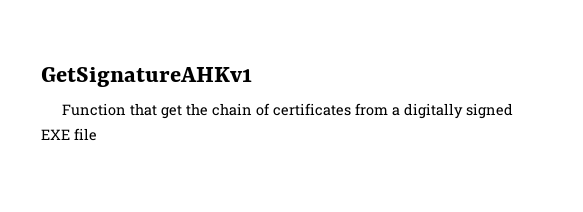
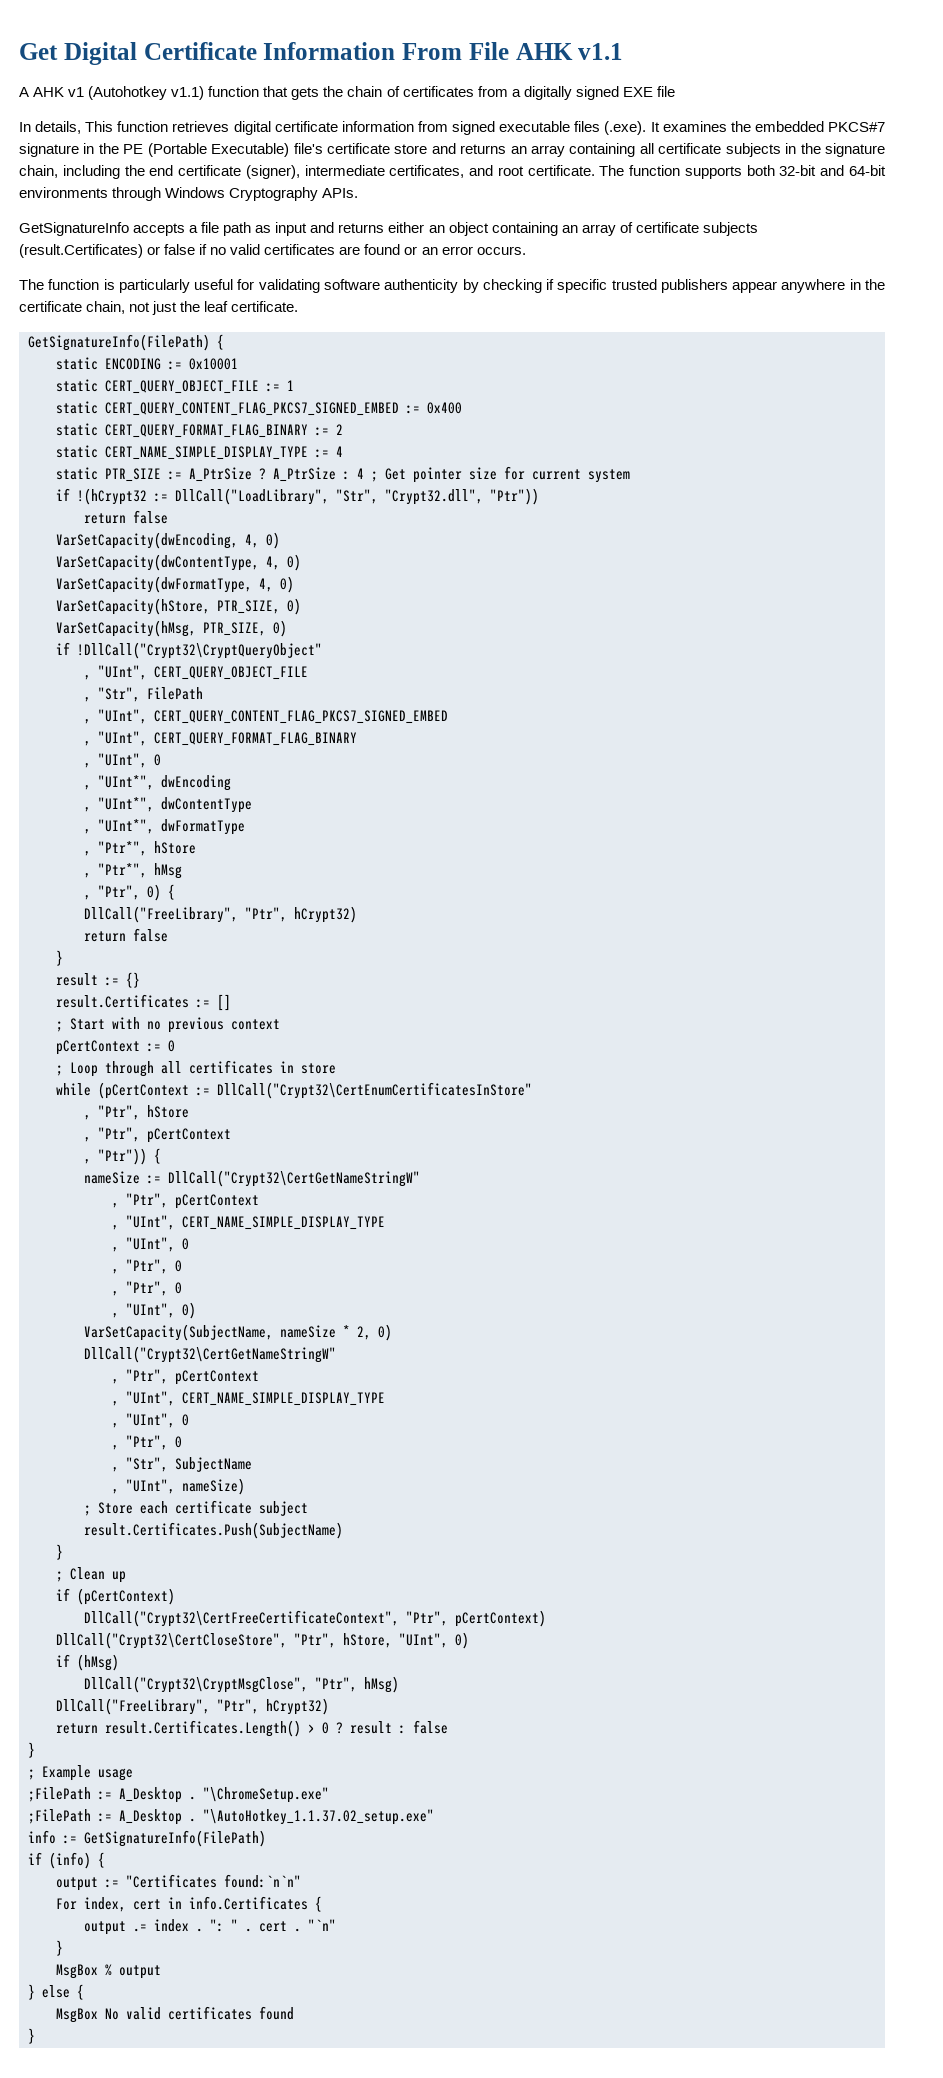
- GetSignatureAHKv1
- Function that get the chain of certificates from a digitally signed EXE file
+ Get Digital Certificate Information From File AHK v1.1
+ A AHK v1 (Autohotkey v1.1) function that gets the chain of certificates from a digitally signed EXE file
+ In details, This function retrieves digital certificate information from signed executable files (.exe). It examines the embedded PKCS#7 signature in the PE (Portable Executable) file's certificate store and returns an array containing all certificate subjects in the signature chain, including the end certificate (signer), intermediate certificates, and root certificate. The function supports both 32-bit and 64-bit environments through Windows Cryptography APIs.
+ GetSignatureInfo accepts a file path as input and returns either an object containing an array of certificate subjects (result.Certificates) or false if no valid certificates are found or an error occurs.
+ The function is particularly useful for validating software authenticity by checking if specific trusted publishers appear anywhere in the certificate chain, not just the leaf certificate.
+ GetSignatureInfo(FilePath) {
+ static ENCODING := 0x10001
+ static CERT_QUERY_OBJECT_FILE := 1
+ static CERT_QUERY_CONTENT_FLAG_PKCS7_SIGNED_EMBED := 0x400
+ static CERT_QUERY_FORMAT_FLAG_BINARY := 2
+ static CERT_NAME_SIMPLE_DISPLAY_TYPE := 4
+ static PTR_SIZE := A_PtrSize ? A_PtrSize : 4 ; Get pointer size for current system
+ if !(hCrypt32 := DllCall("LoadLibrary", "Str", "Crypt32.dll", "Ptr"))
+ return false
+ VarSetCapacity(dwEncoding, 4, 0)
+ VarSetCapacity(dwContentType, 4, 0)
+ VarSetCapacity(dwFormatType, 4, 0)
+ VarSetCapacity(hStore, PTR_SIZE, 0)
+ VarSetCapacity(hMsg, PTR_SIZE, 0)
+ if !DllCall("Crypt32\CryptQueryObject"
+ , "UInt", CERT_QUERY_OBJECT_FILE
+ , "Str", FilePath
+ , "UInt", CERT_QUERY_CONTENT_FLAG_PKCS7_SIGNED_EMBED
+ , "UInt", CERT_QUERY_FORMAT_FLAG_BINARY
+ , "UInt", 0
+ , "UInt*", dwEncoding
+ , "UInt*", dwContentType
+ , "UInt*", dwFormatType
+ , "Ptr*", hStore
+ , "Ptr*", hMsg
+ , "Ptr", 0) {
+ DllCall("FreeLibrary", "Ptr", hCrypt32)
+ return false
+ }
+ result := {}
+ result.Certificates := []
+ ; Start with no previous context
+ pCertContext := 0
+ ; Loop through all certificates in store
+ while (pCertContext := DllCall("Crypt32\CertEnumCertificatesInStore"
+ , "Ptr", hStore
+ , "Ptr", pCertContext
+ , "Ptr")) {
+ nameSize := DllCall("Crypt32\CertGetNameStringW"
+ , "Ptr", pCertContext
+ , "UInt", CERT_NAME_SIMPLE_DISPLAY_TYPE
+ , "UInt", 0
+ , "Ptr", 0
+ , "Ptr", 0
+ , "UInt", 0)
+ VarSetCapacity(SubjectName, nameSize * 2, 0)
+ DllCall("Crypt32\CertGetNameStringW"
+ , "Ptr", pCertContext
+ , "UInt", CERT_NAME_SIMPLE_DISPLAY_TYPE
+ , "UInt", 0
+ , "Ptr", 0
+ , "Str", SubjectName
+ , "UInt", nameSize)
+ ; Store each certificate subject
+ result.Certificates.Push(SubjectName)
+ }
+ ; Clean up
+ if (pCertContext)
+ DllCall("Crypt32\CertFreeCertificateContext", "Ptr", pCertContext)
+ DllCall("Crypt32\CertCloseStore", "Ptr", hStore, "UInt", 0)
+ if (hMsg)
+ DllCall("Crypt32\CryptMsgClose", "Ptr", hMsg)
+ DllCall("FreeLibrary", "Ptr", hCrypt32)
+ return result.Certificates.Length() > 0 ? result : false
+ }
+ ; Example usage
+ ;FilePath := A_Desktop . "\ChromeSetup.exe"
+ ;FilePath := A_Desktop . "\AutoHotkey_1.1.37.02_setup.exe"
+ info := GetSignatureInfo(FilePath)
+ if (info) {
+ output := "Certificates found:`n`n"
+ For index, cert in info.Certificates {
+ output .= index . ": " . cert . "`n"
+ }
+ MsgBox % output
+ } else {
+ MsgBox No valid certificates found
+ }

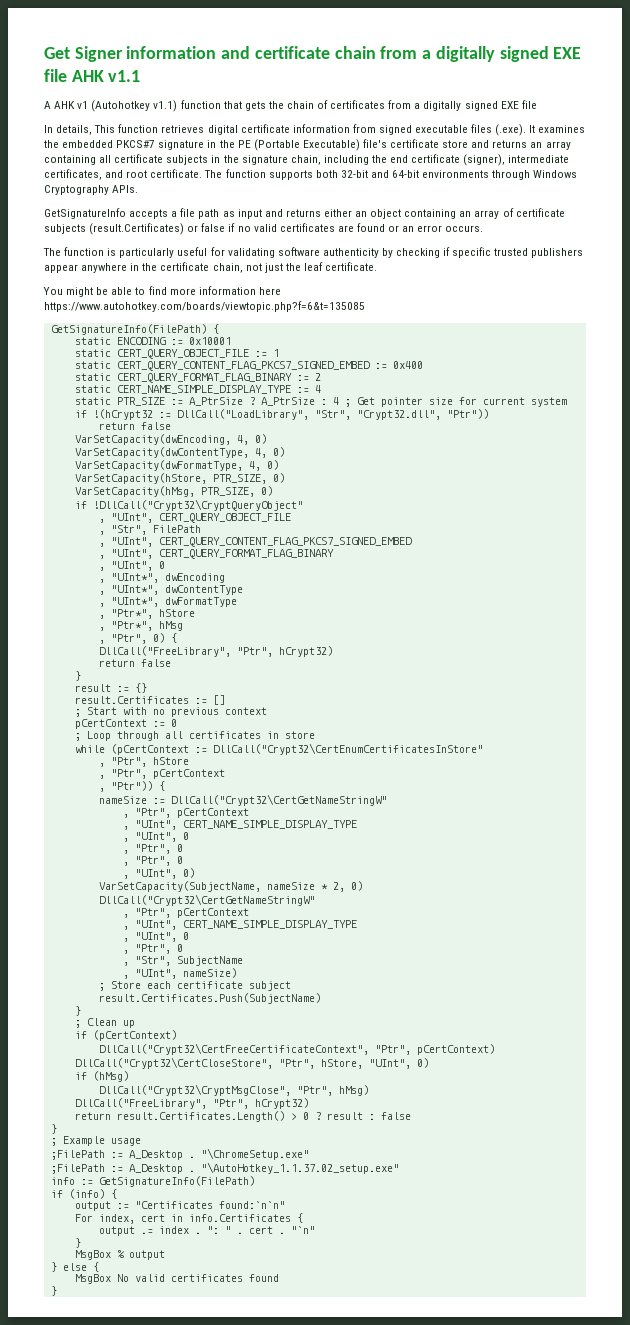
- Get Digital Certificate Information From File AHK v1.1
+ Get Signer information and certificate chain from a digitally signed EXE file AHK v1.1
+ You might be able to find more information here https://www.autohotkey.com/boards/viewtopic.php?f=6&t=135085

